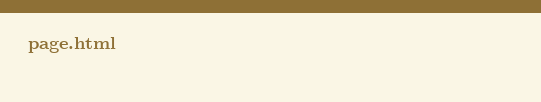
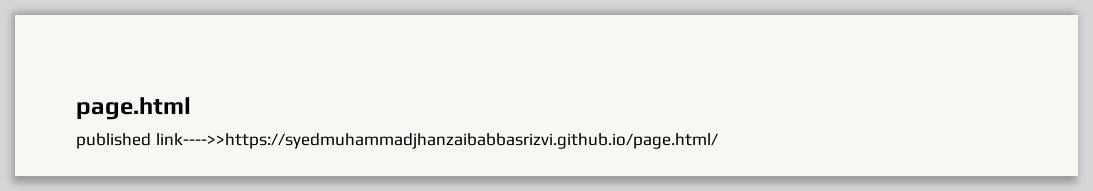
+ published link---->>https://syedmuhammadjhanzaibabbasrizvi.github.io/page.html/

